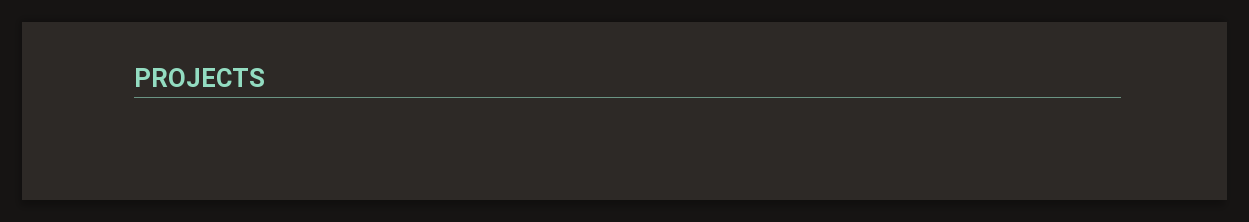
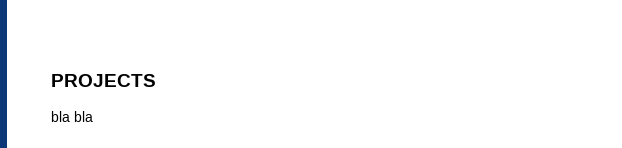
+ bla bla

